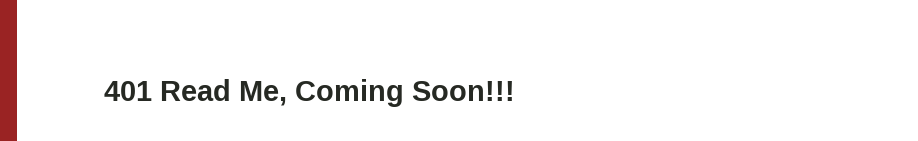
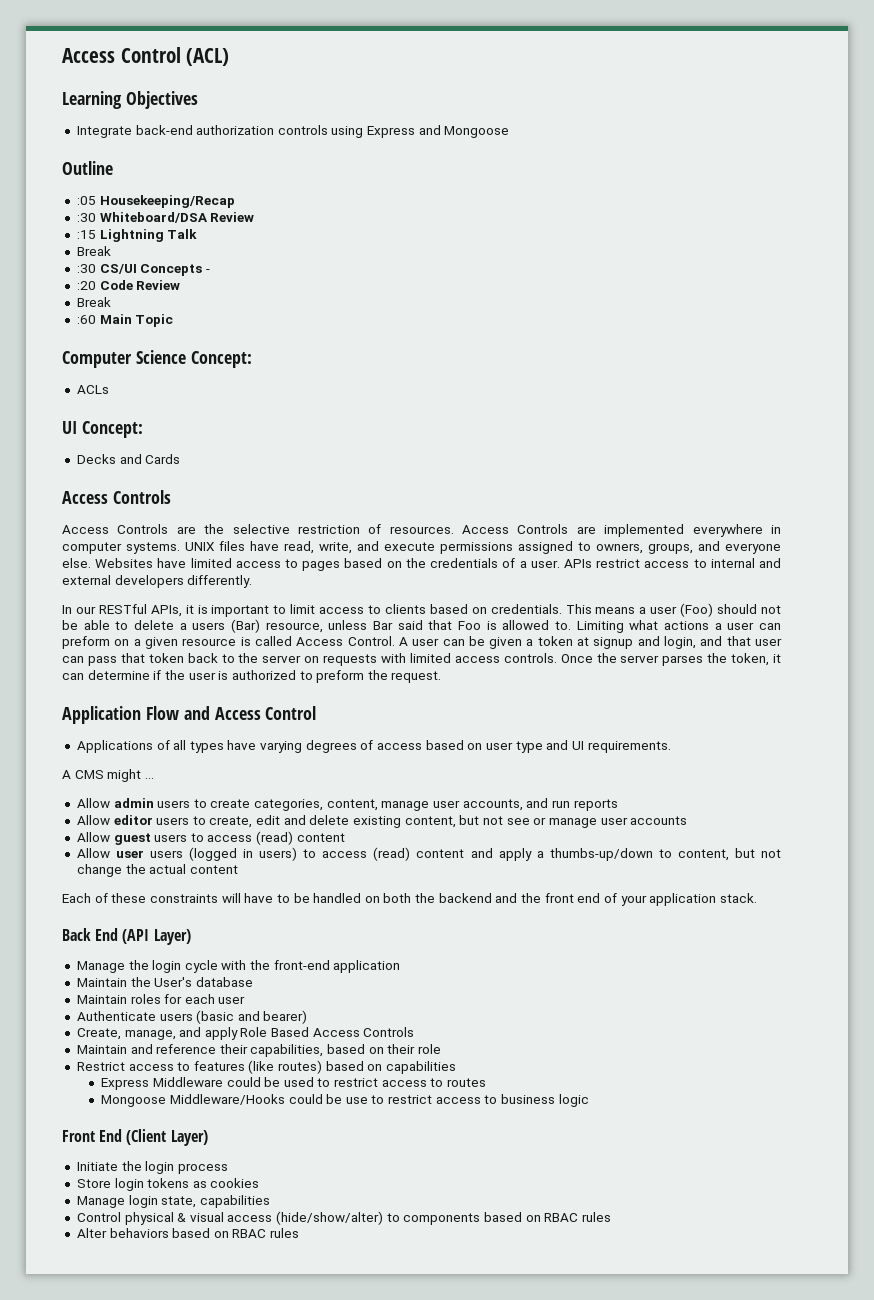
- 401 Read Me, Coming Soon!!!
+ Access Control (ACL)
+ Learning Objectives
+ Integrate back-end authorization controls using Express and Mongoose
+ Outline
+ :05 Housekeeping/Recap
+ :30 Whiteboard/DSA Review
+ :15 Lightning Talk
+ Break
+ :30 CS/UI Concepts -
+ :20 Code Review
+ Break
+ :60 Main Topic
+ Computer Science Concept:
+ ACLs
+ UI Concept:
+ Decks and Cards
+ Access Controls
+ Access Controls are the selective restriction of resources. Access Controls are implemented everywhere in computer systems. UNIX files have read, write, and execute permissions assigned to owners, groups, and everyone else. Websites have limited access to pages based on the credentials of a user. APIs restrict access to internal and external developers differently.
+ In our RESTful APIs, it is important to limit access to clients based on credentials. This means a user (Foo) should not be able to delete a users (Bar) resource, unless Bar said that Foo is allowed to. Limiting what actions a user can preform on a given resource is called Access Control. A user can be given a token at signup and login, and that user can pass that token back to the server on requests with limited access controls. Once the server parses the token, it can determine if the user is authorized to preform the request.
+ Application Flow and Access Control
+ Applications of all types have varying degrees of access based on user type and UI requirements.
+ A CMS might ...
+ Allow admin users to create categories, content, manage user accounts, and run reports
+ Allow editor users to create, edit and delete existing content, but not see or manage user accounts
+ Allow guest users to access (read) content
+ Allow user users (logged in users) to access (read) content and apply a thumbs-up/down to content, but not change the actual content
+ Each of these constraints will have to be handled on both the backend and the front end of your application stack.
+ Back End (API Layer)
+ Manage the login cycle with the front-end application
+ Maintain the User's database
+ Maintain roles for each user
+ Authenticate users (basic and bearer)
+ Create, manage, and apply Role Based Access Controls
+ Maintain and reference their capabilities, based on their role
+ Restrict access to features (like routes) based on capabilities
+ Express Middleware could be used to restrict access to routes
+ Mongoose Middleware/Hooks could be use to restrict access to business logic
+ Front End (Client Layer)
+ Initiate the login process
+ Store login tokens as cookies
+ Manage login state, capabilities
+ Control physical & visual access (hide/show/alter) to components based on RBAC rules
+ Alter behaviors based on RBAC rules

